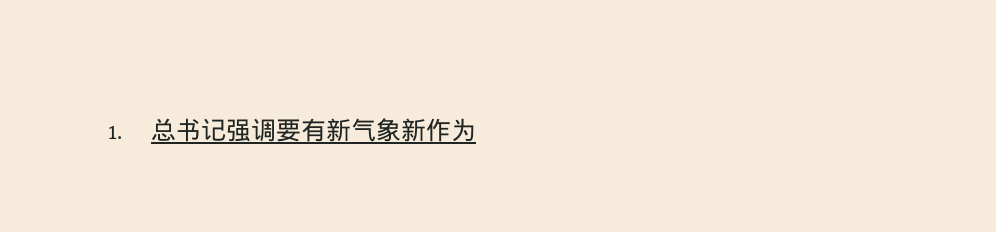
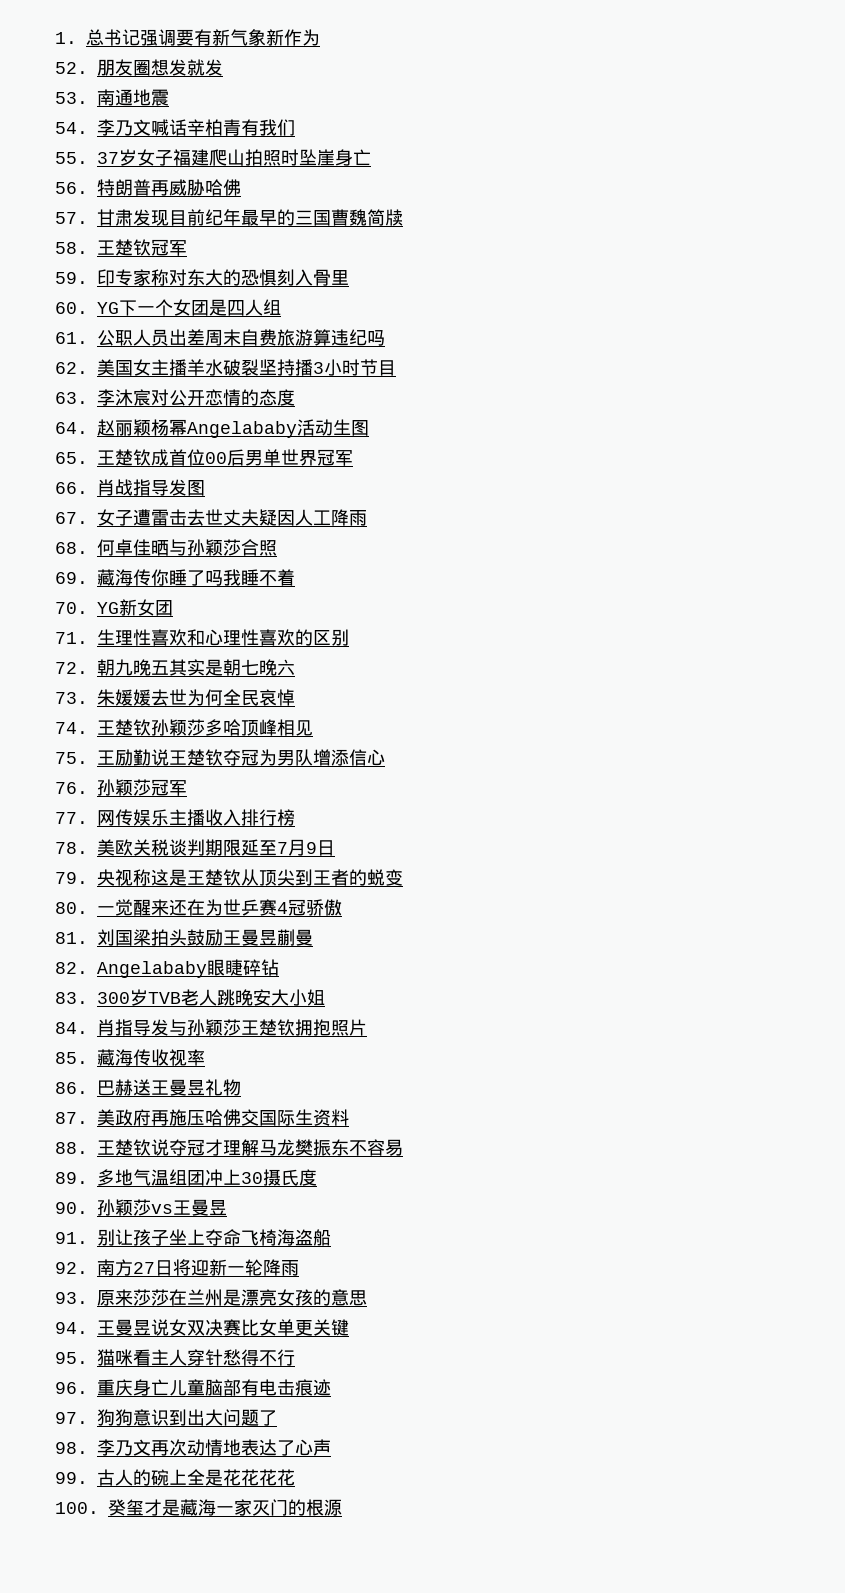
+ 52.朋友圈想发就发
+ 53.南通地震
+ 54.李乃文喊话辛柏青有我们
+ 55. 37岁女子福建爬山拍照时坠崖身亡
+ 56.特朗普再威胁哈佛
+ 57.甘肃发现目前纪年最早的三国曹魏简牍
+ 58.王楚钦冠军
+ 59.印专家称对东大的恐惧刻入骨里
+ 60. YG下一个女团是四人组
+ 61.公职人员出差周末自费旅游算违纪吗
+ 62.美国女主播羊水破裂坚持播3小时节目
+ 63.李沐宸对公开恋情的态度
+ 64.赵丽颖杨幂Angelababy活动生图
+ 65.王楚钦成首位00后男单世界冠军
+ 66.肖战指导发图
+ 67.女子遭雷击去世丈夫疑因人工降雨
+ 68.何卓佳晒与孙颖莎合照
+ 69.藏海传你睡了吗我睡不着
+ 70. YG新女团
+ 71.生理性喜欢和心理性喜欢的区别
+ 72.朝九晚五其实是朝七晚六
+ 73.朱媛媛去世为何全民哀悼
+ 74.王楚钦孙颖莎多哈顶峰相见
+ 75.王励勤说王楚钦夺冠为男队增添信心
+ 76.孙颖莎冠军
+ 77.网传娱乐主播收入排行榜
+ 78.美欧关税谈判期限延至7月9日
+ 79.央视称这是王楚钦从顶尖到王者的蜕变
+ 80.一觉醒来还在为世乒赛4冠骄傲
+ 81.刘国梁拍头鼓励王曼昱蒯曼
+ 82. Angelababy眼睫碎钻
+ 83. 300岁TVB老人跳晚安大小姐
+ 84.肖指导发与孙颖莎王楚钦拥抱照片
+ 85.藏海传收视率
+ 86.巴赫送王曼昱礼物
+ 87.美政府再施压哈佛交国际生资料
+ 88.王楚钦说夺冠才理解马龙樊振东不容易
+ 89.多地气温组团冲上30摄氏度
+ 90.孙颖莎vs王曼昱
+ 91.别让孩子坐上夺命飞椅海盗船
+ 92.南方27日将迎新一轮降雨
+ 93.原来莎莎在兰州是漂亮女孩的意思
+ 94.王曼昱说女双决赛比女单更关键
+ 95.猫咪看主人穿针愁得不行
+ 96.重庆身亡儿童脑部有电击痕迹
+ 97.狗狗意识到出大问题了
+ 98.李乃文再次动情地表达了心声
+ 99.古人的碗上全是花花花花
+ 100.癸玺才是藏海一家灭门的根源

